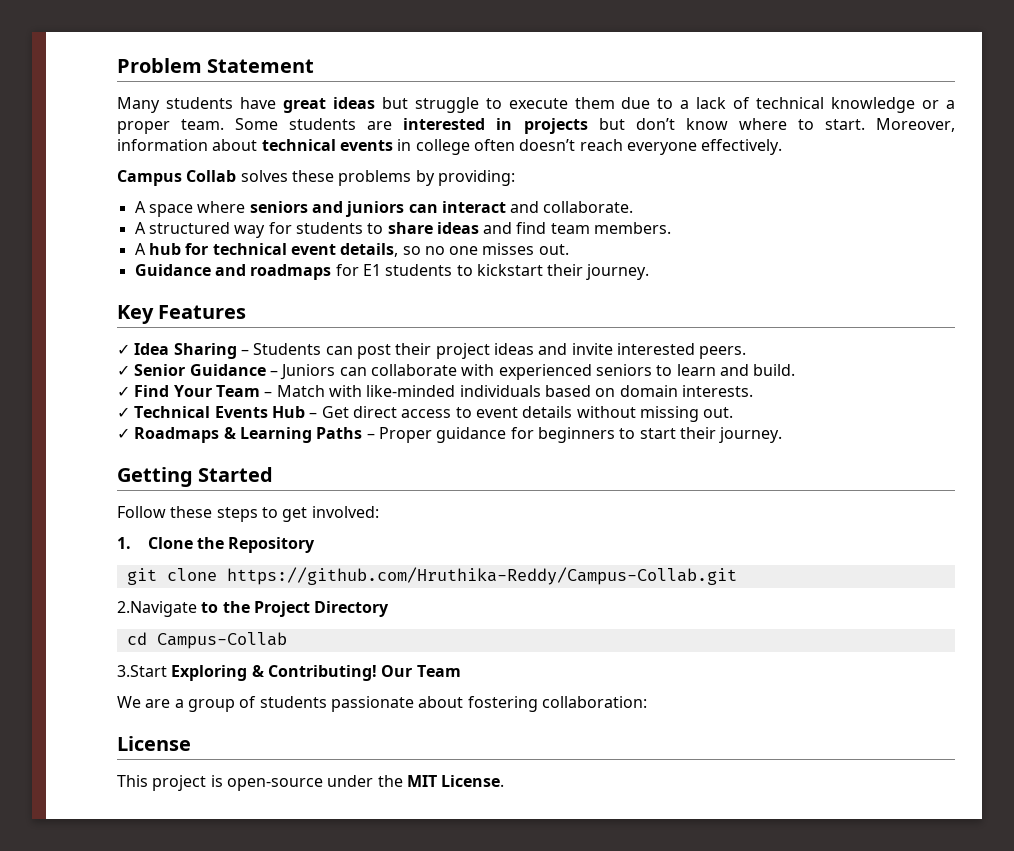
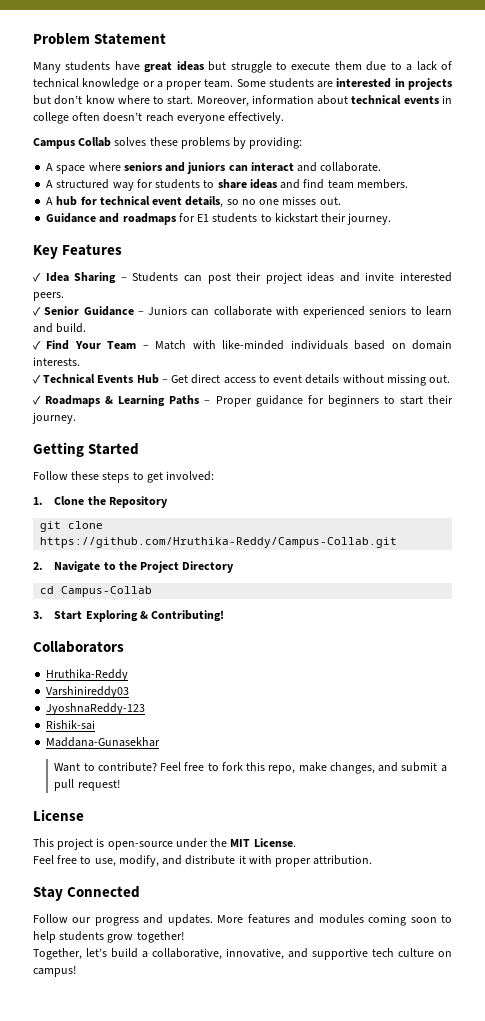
- 2.Navigate to the Project Directory
+ 2. Navigate to the Project Directory
- 3.Start Exploring & Contributing! Our Team
- We are a group of students passionate about fostering collaboration:
+ 3. Start Exploring & Contributing!
+ Collaborators
+ Hruthika-Reddy
+ Varshinireddy03
+ JyoshnaReddy-123
+ Rishik-sai
+ Maddana-Gunasekhar
+ Want to contribute? Feel free to fork this repo, make changes, and submit a pull request!
+ Feel free to use, modify, and distribute it with proper attribution.
+ Stay Connected
+ Follow our progress and updates. More features and modules coming soon to help students grow together!
+ Together, let’s build a collaborative, innovative, and supportive tech culture on campus!

